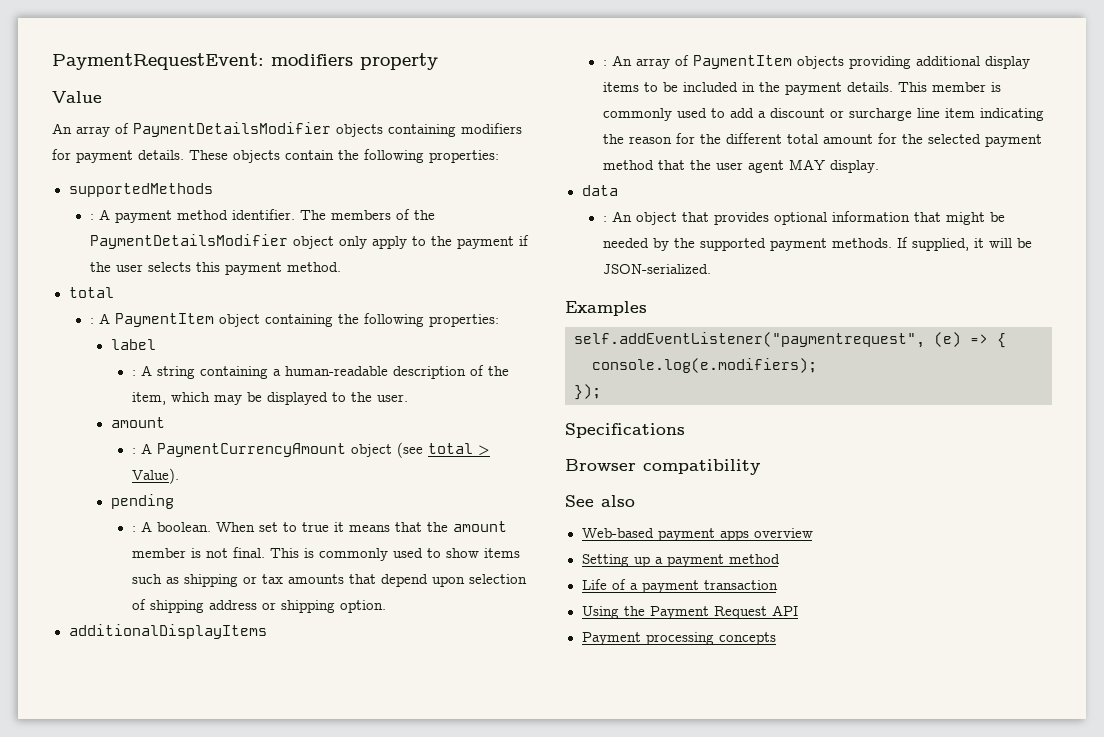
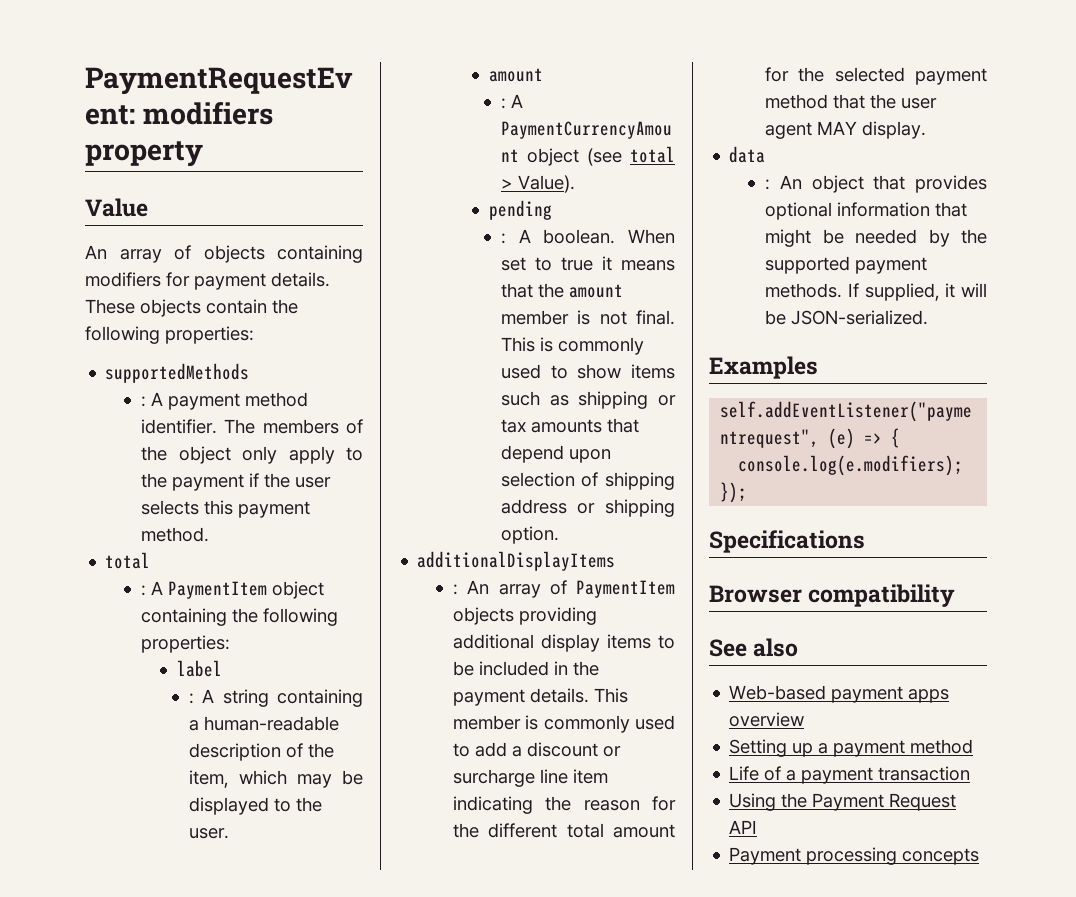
- An array of PaymentDetailsModifier objects containing modifiers for payment details.
+ An array of objects containing modifiers for payment details.
- The members of the PaymentDetailsModifier object only apply to the payment if the user selects this payment method.
+ The members of the object only apply to the payment if the user selects this payment method.

